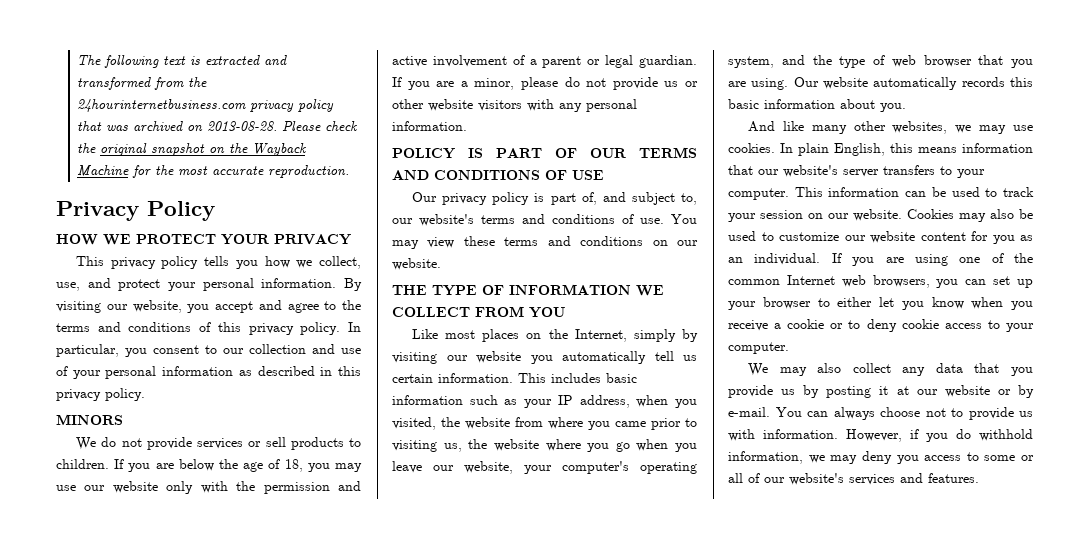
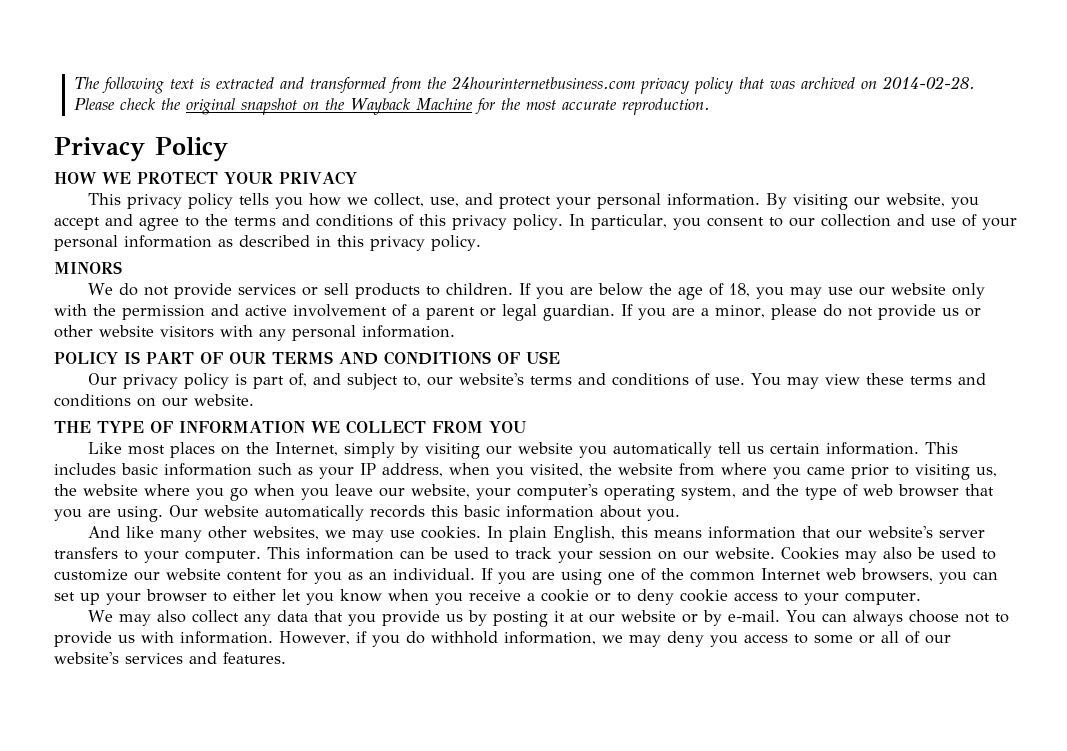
- The following text is extracted and transformed from the 24hourinternetbusiness.com privacy policy that was archived on 2013-08-28.
+ The following text is extracted and transformed from the 24hourinternetbusiness.com privacy policy that was archived on 2014-02-28.

